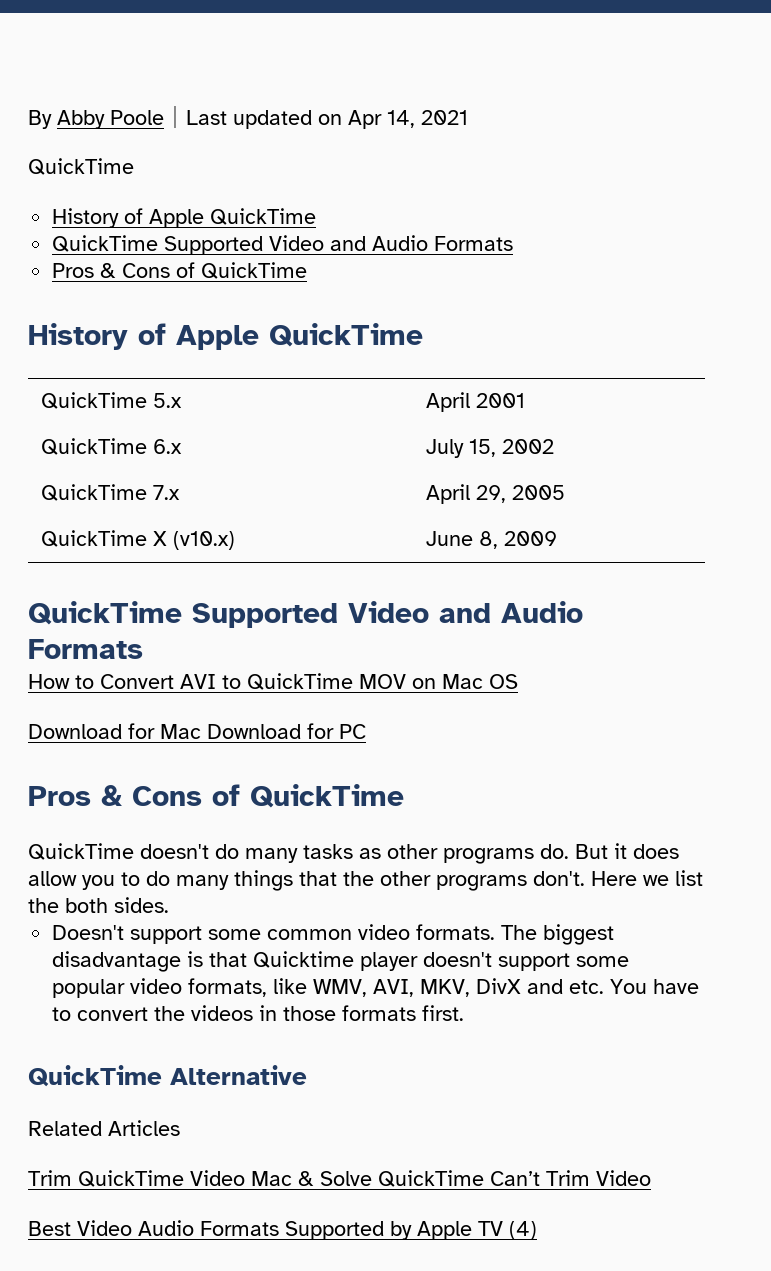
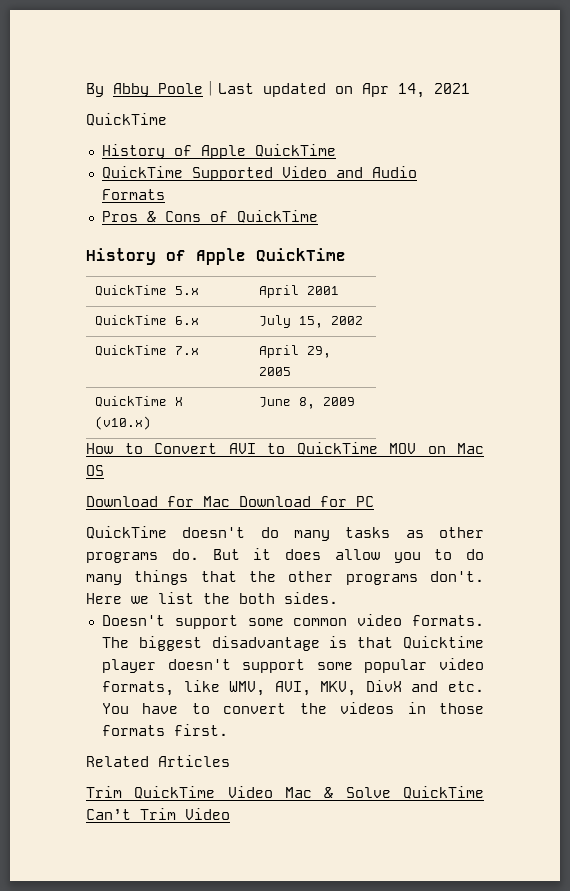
  QuickTime X (v10.x) | June 8, 2009
- QuickTime Supported Video and Audio Formats
  Download for Mac Download for PC
- Pros & Cons of QuickTime
- QuickTime Alternative
- Best Video Audio Formats Supported by Apple TV (4)

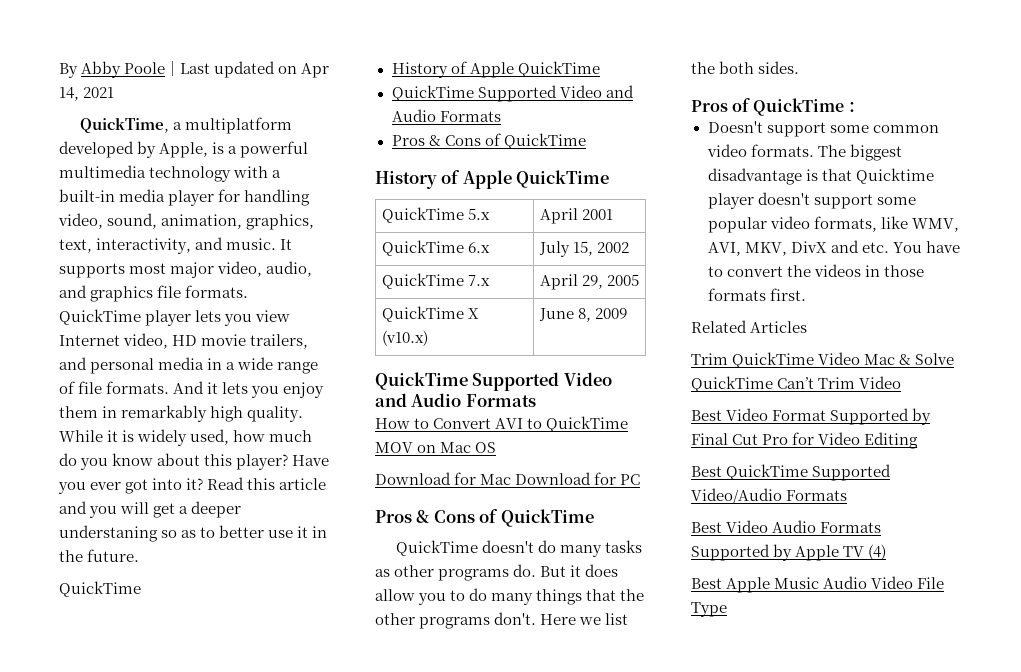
+ QuickTime, a multiplatform developed by Apple, is a powerful multimedia technology with a built-in media player for handling video, sound, animation, graphics, text, interactivity, and music. It supports most major video, audio, and graphics file formats. QuickTime player lets you view Internet video, HD movie trailers, and personal media in a wide range of file formats. And it lets you enjoy them in remarkably high quality. While it is widely used, how much do you know about this player? Have you ever got into it? Read this article and you will get a deeper understaning so as to better use it in the future.
  QuickTime X (v10.x) | June 8, 2009
+ QuickTime Supported Video and Audio Formats
  Download for Mac Download for PC
+ Pros & Cons of QuickTime
+ Pros of QuickTime：
+ Best Video Format Supported by Final Cut Pro for Video Editing
+ Best QuickTime Supported Video/Audio Formats
+ Best Video Audio Formats Supported by Apple TV (4)
+ Best Apple Music Audio Video File Type

